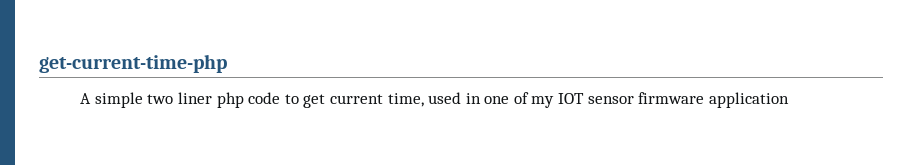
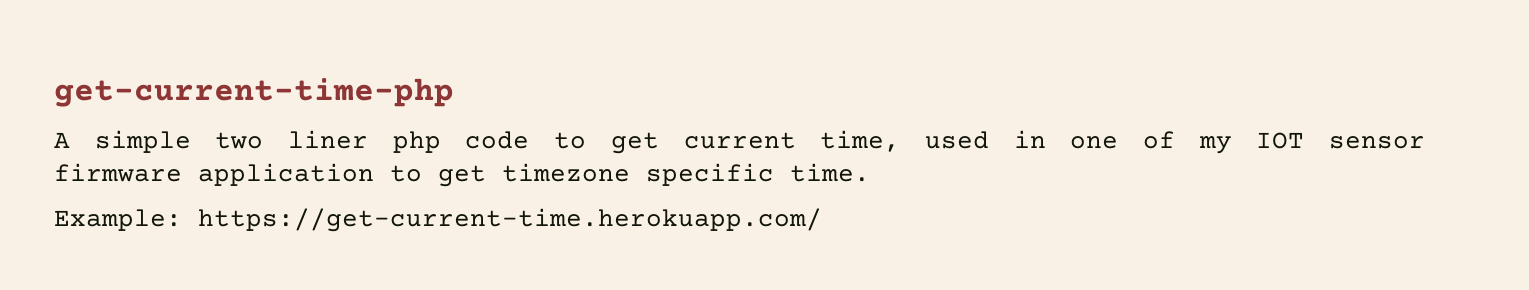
- A simple two liner php code to get current time, used in one of my IOT sensor firmware application
+ A simple two liner php code to get current time, used in one of my IOT sensor firmware application to get timezone specific time.
+ Example: https://get-current-time.herokuapp.com/

